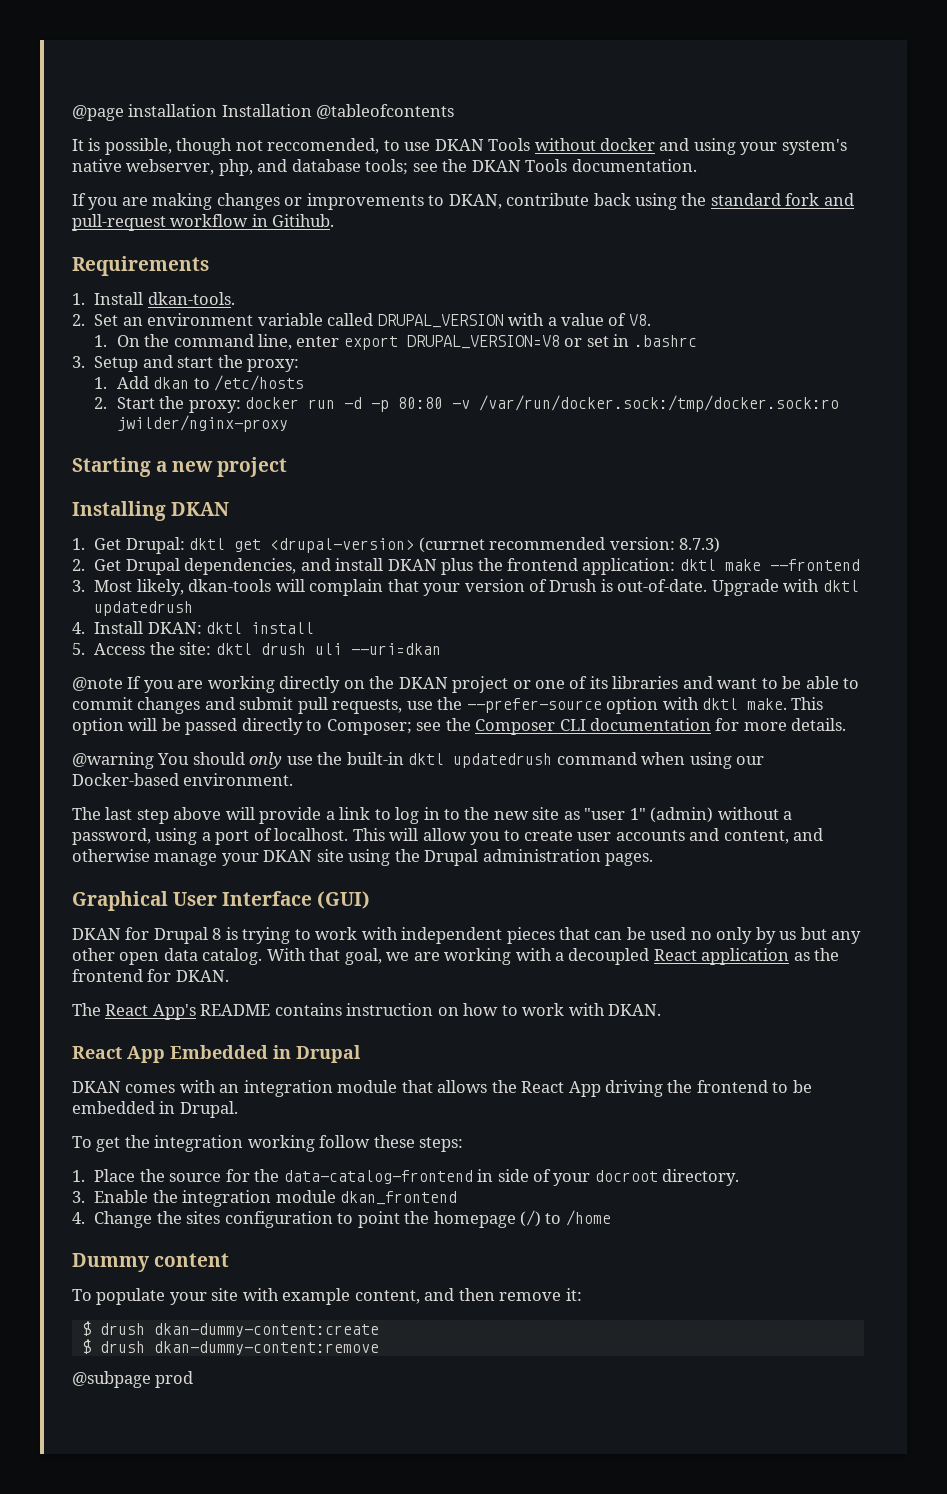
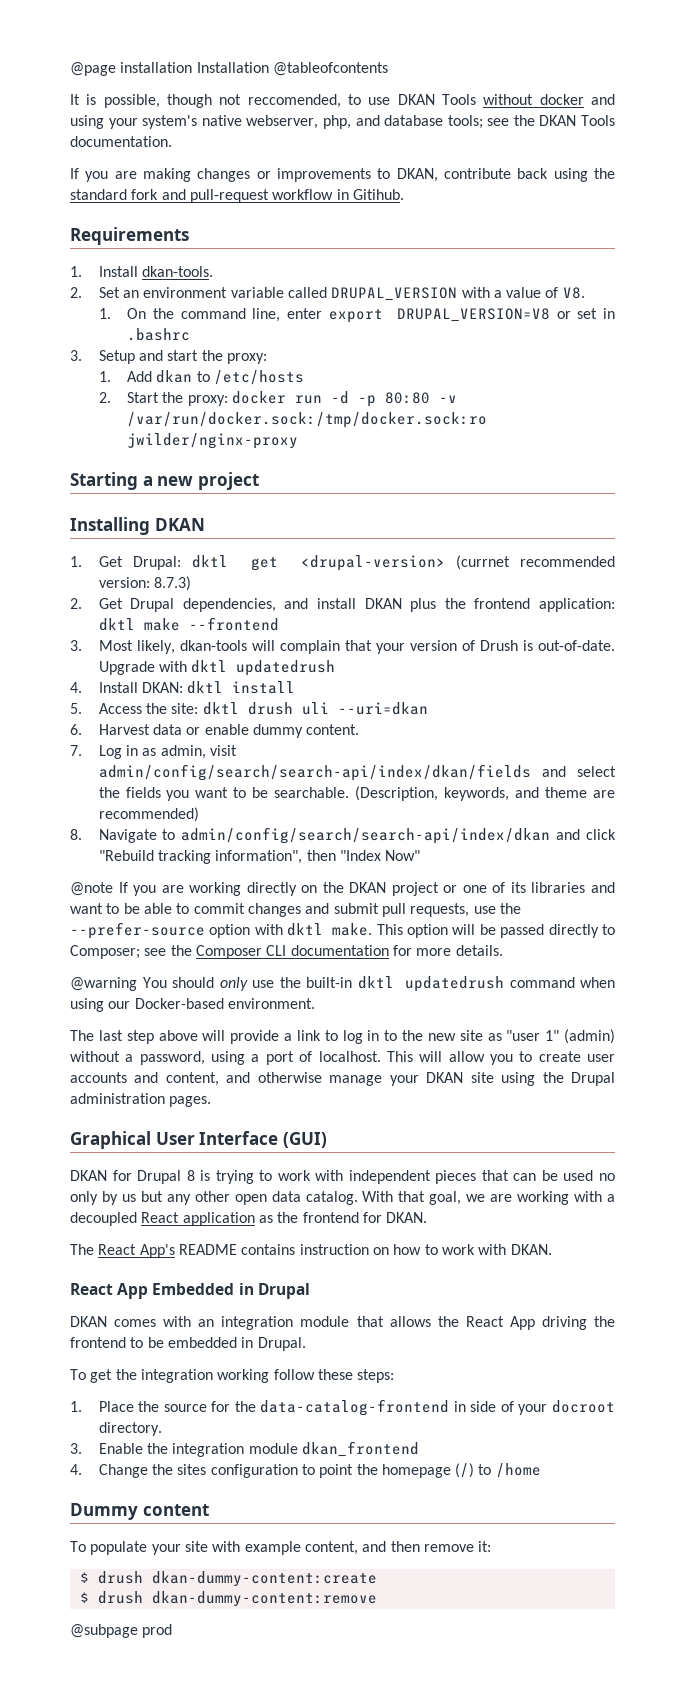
+ 6. Harvest data or enable dummy content.
+ 7. Log in as admin, visit admin/config/search/search-api/index/dkan/fields and select the fields you want to be searchable. (Description, keywords, and theme are recommended)
+ 8. Navigate to admin/config/search/search-api/index/dkan and click "Rebuild tracking information", then "Index Now"

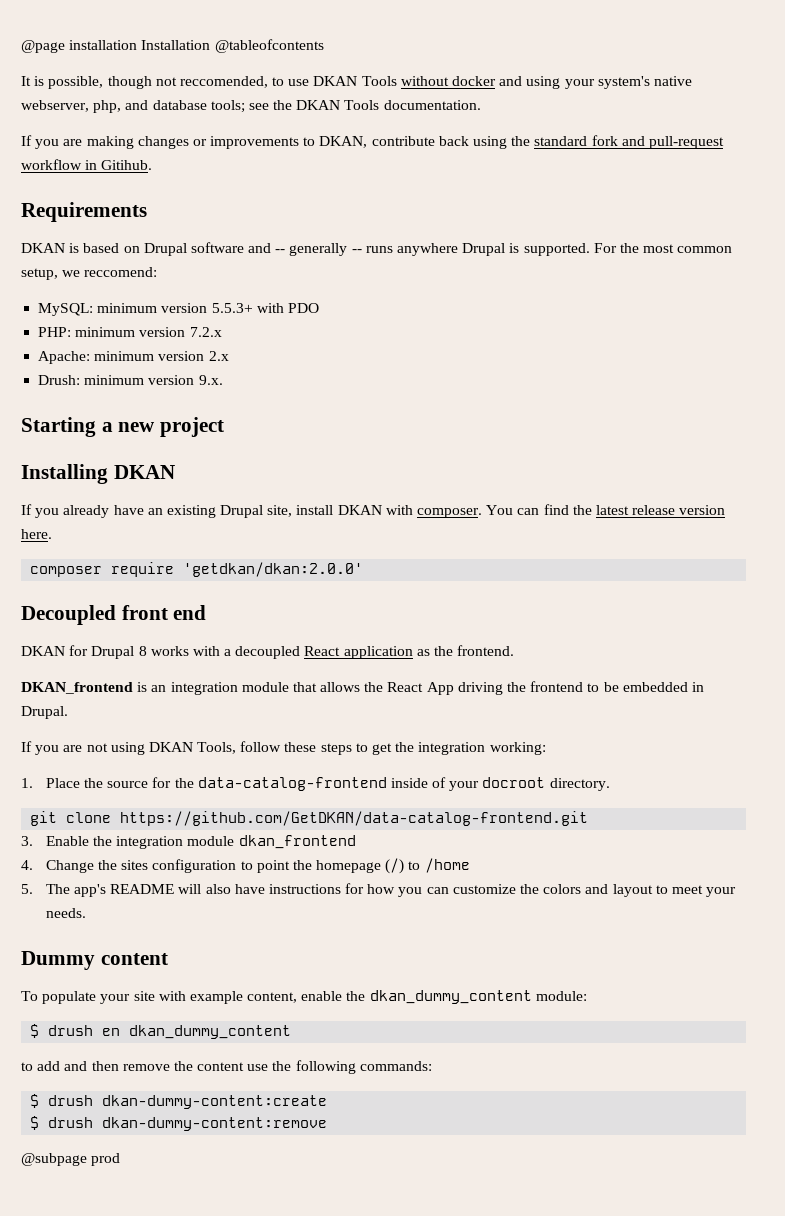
- 1. Install dkan-tools.
- 2. Set an environment variable called DRUPAL_VERSION with a value of V8.
- 1. On the command line, enter export DRUPAL_VERSION=V8 or set in .bashrc
- 3. Setup and start the proxy:
- 1. Add dkan to /etc/hosts
- 2. Start the proxy: docker run -d -p 80:80 -v /var/run/docker.sock:/tmp/docker.sock:ro jwilder/nginx-proxy
+ DKAN is based on Drupal software and -- generally -- runs anywhere Drupal is supported. For the most common setup, we reccomend:
+ MySQL: minimum version 5.5.3+ with PDO
+ PHP: minimum version 7.2.x
+ Apache: minimum version 2.x
+ Drush: minimum version 9.x.
- 1. Get Drupal: dktl get <drupal-version> (currnet recommended version: 8.7.3)
- 2. Get Drupal dependencies, and install DKAN plus the frontend application: dktl make --frontend
- 3. Most likely, dkan-tools will complain that your version of Drush is out-of-date. Upgrade with dktl updatedrush
- 4. Install DKAN: dktl install
- 5. Access the site: dktl drush uli --uri=dkan
- 6. Harvest data or enable dummy content.
- 7. Log in as admin, visit admin/config/search/search-api/index/dkan/fields and select the fields you want to be searchable. (Description, keywords, and theme are recommended)
- 8. Navigate to admin/config/search/search-api/index/dkan and click "Rebuild tracking information", then "Index Now"
- @note If you are working directly on the DKAN project or one of its libraries and want to be able to commit changes and submit pull requests, use the --prefer-source option with dktl make. This option will be passed directly to Composer; see the Composer CLI documentation for more details.
- @warning You should only use the built-in dktl updatedrush command when using our Docker-based environment.
- The last step above will provide a link to log in to the new site as "user 1" (admin) without a password, using a port of localhost. This will allow you to create user accounts and content, and otherwise manage your DKAN site using the Drupal administration pages.
- Graphical User Interface (GUI)
- DKAN for Drupal 8 is trying to work with independent pieces that can be used no only by us but any other open data catalog. With that goal, we are working with a decoupled React application as the frontend for DKAN.
- The React App's README contains instruction on how to work with DKAN.
- React App Embedded in Drupal
- DKAN comes with an integration module that allows the React App driving the frontend to be embedded in Drupal.
+ If you already have an existing Drupal site, install DKAN with composer. You can find the latest release version here.
+ composer require 'getdkan/dkan:2.0.0'
+ Decoupled front end
+ DKAN for Drupal 8 works with a decoupled React application as the frontend.
+ DKAN_frontend is an integration module that allows the React App driving the frontend to be embedded in Drupal.
- To get the integration working follow these steps:
+ If you are not using DKAN Tools, follow these steps to get the integration working:
- 1. Place the source for the data-catalog-frontend in side of your docroot directory.
+ 1. Place the source for the data-catalog-frontend inside of your docroot directory.
+ git clone https://github.com/GetDKAN/data-catalog-frontend.git
+ 5. The app's README will also have instructions for how you can customize the colors and layout to meet your needs.
- To populate your site with example content, and then remove it:
+ To populate your site with example content, enable the dkan_dummy_content module:
+ $ drush en dkan_dummy_content
+ to add and then remove the content use the following commands:

